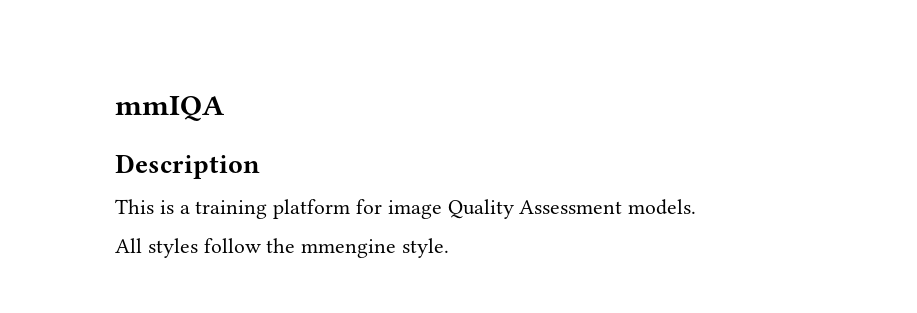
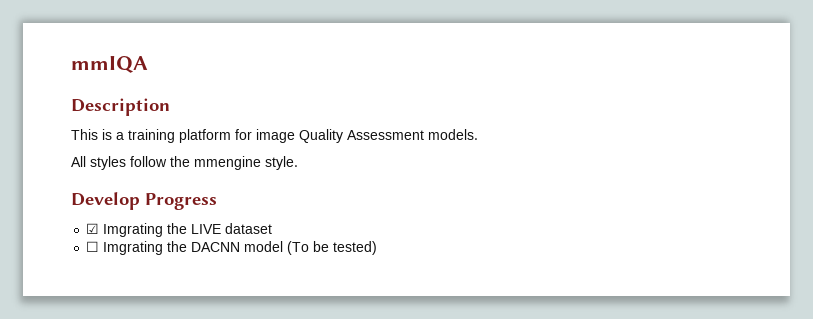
+ Develop Progress
+ ☑ Imgrating the LIVE dataset
+ ☐ Imgrating the DACNN model (To be tested)

